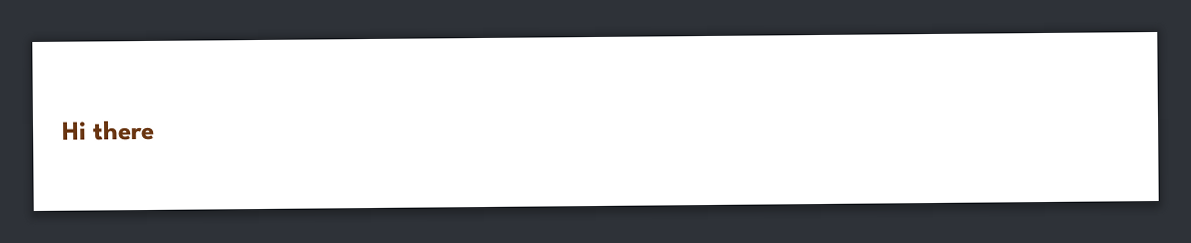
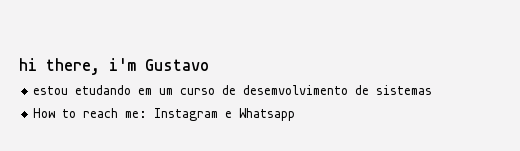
- Hi there
+ hi there, i'm Gustavo
+ estou etudando em um curso de desemvolvimento de sistemas
+ How to reach me: Instagram e Whatsapp

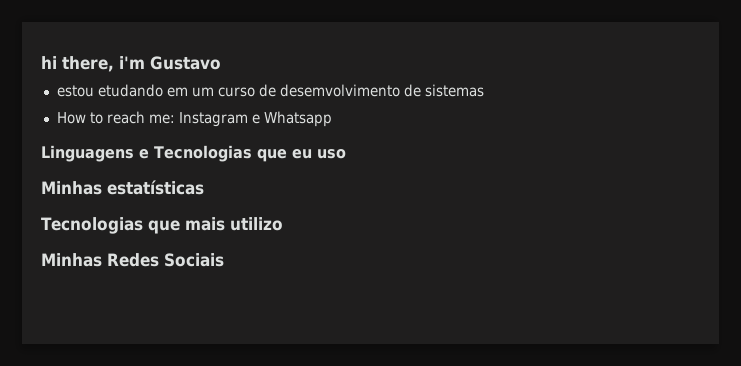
+ Linguagens e Tecnologias que eu uso
+ Minhas estatísticas
+ Tecnologias que mais utilizo
+ Minhas Redes Sociais

